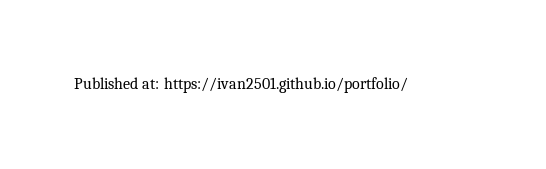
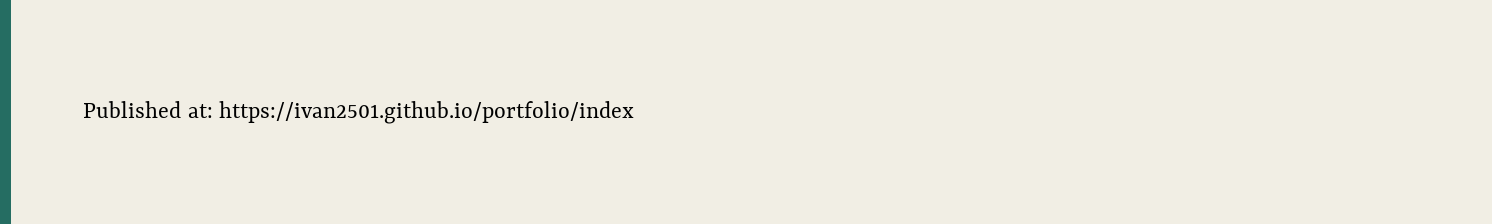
- Published at: https://ivan2501.github.io/portfolio/
+ Published at: https://ivan2501.github.io/portfolio/index

